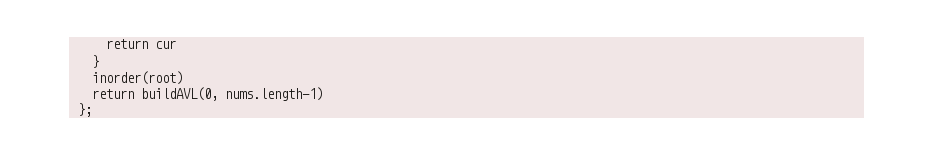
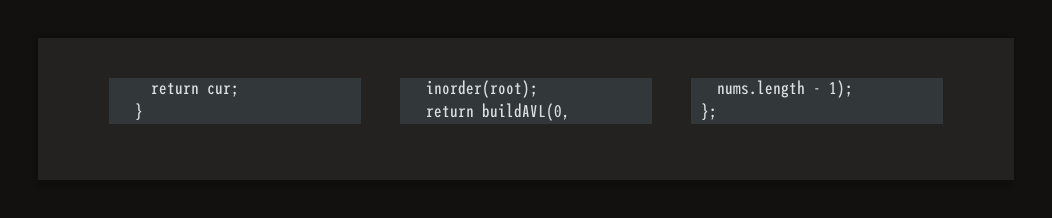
- return cur
+ return cur;
- inorder(root)
+ inorder(root);
- return buildAVL(0, nums.length-1)
+ return buildAVL(0, nums.length - 1);

